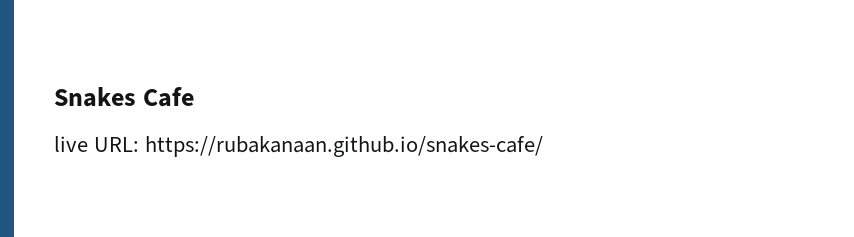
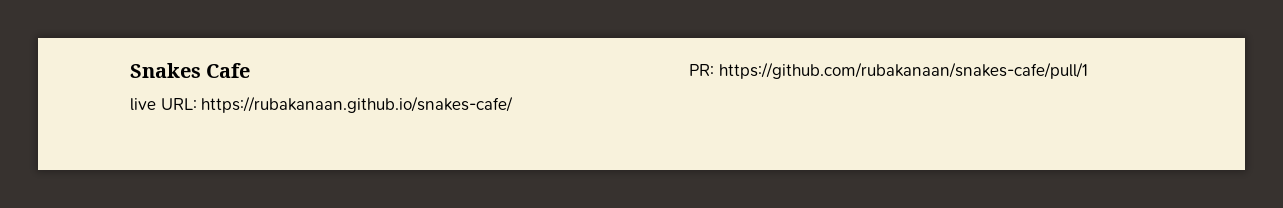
+ PR: https://github.com/rubakanaan/snakes-cafe/pull/1

